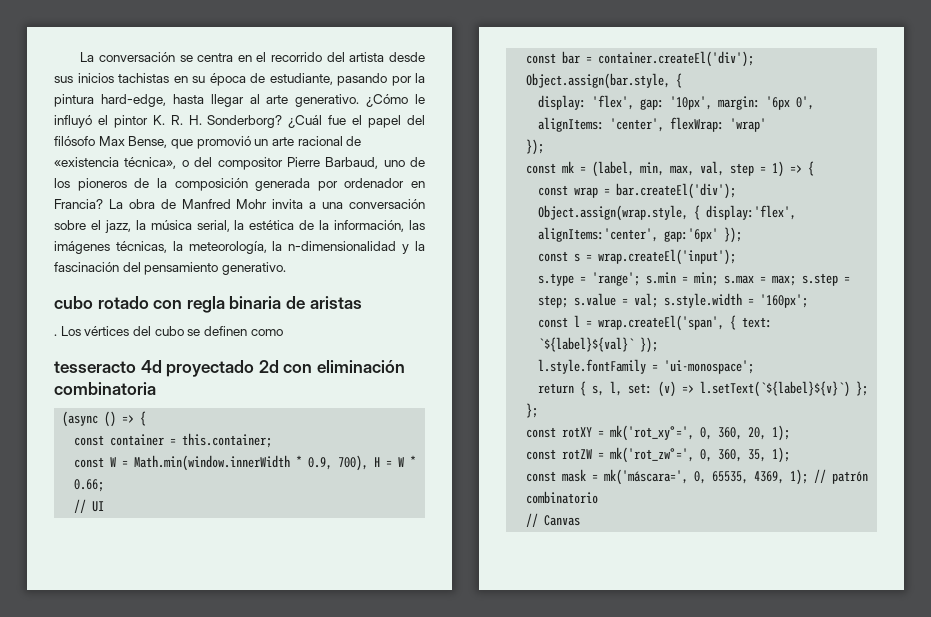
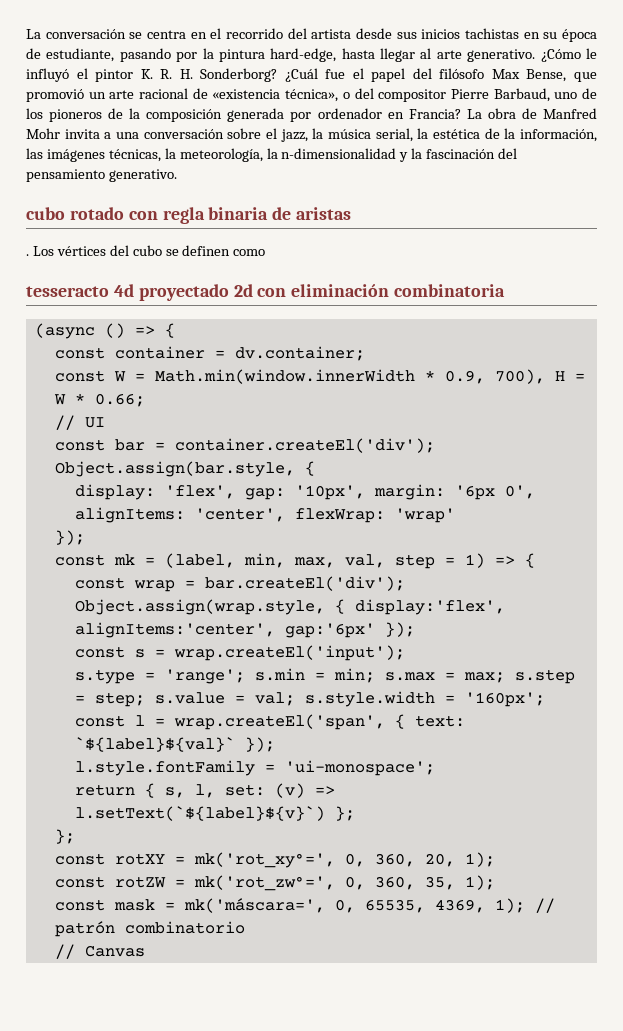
- const container = this.container;
+ const container = dv.container;

